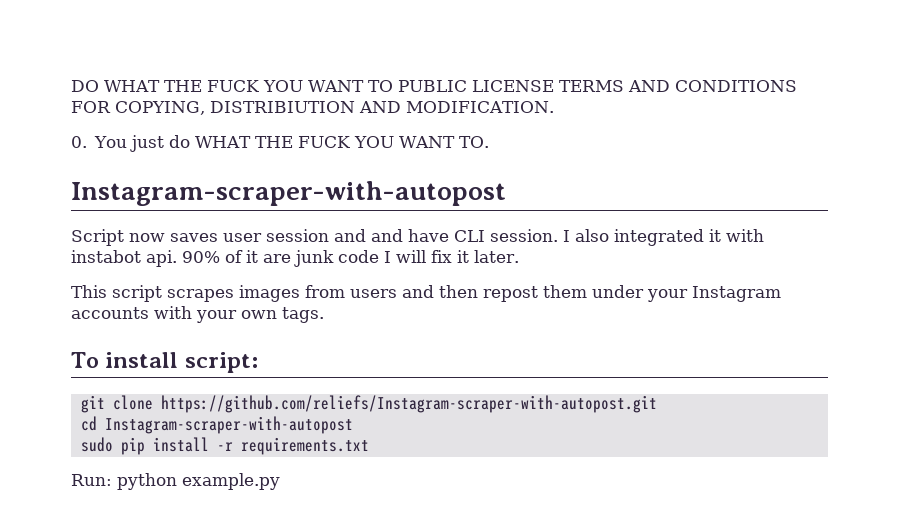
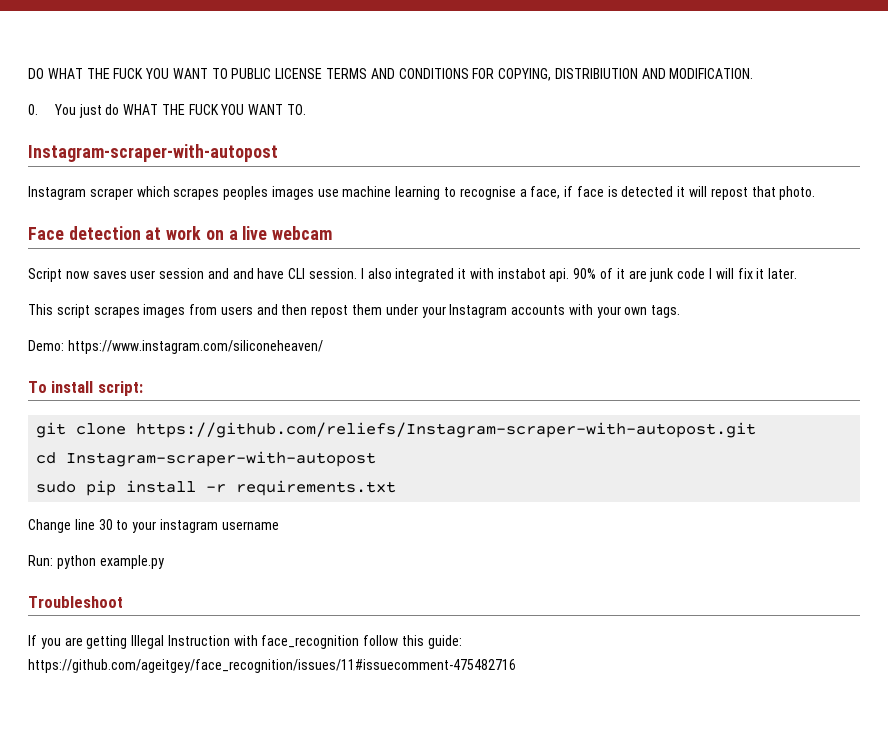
+ Instagram scraper which scrapes peoples images use machine learning to recognise a face, if face is detected it will repost that photo.
+ Face detection at work on a live webcam
+ Demo: https://www.instagram.com/siliconeheaven/
+ Change line 30 to your instagram username
  Run: python example.py
+ Troubleshoot
+ If you are getting Illegal Instruction with face_recognition follow this guide: https://github.com/ageitgey/face_recognition/issues/11#issuecomment-475482716

